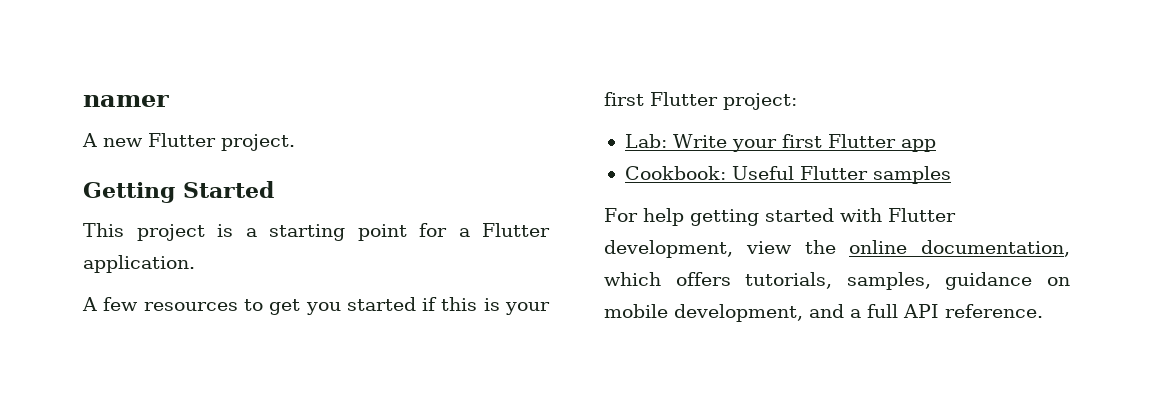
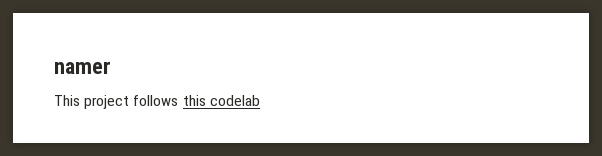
- A new Flutter project.
- Getting Started
- This project is a starting point for a Flutter application.
- A few resources to get you started if this is your first Flutter project:
- Lab: Write your first Flutter app
- Cookbook: Useful Flutter samples
- For help getting started with Flutter development, view the online documentation, which offers tutorials, samples, guidance on mobile development, and a full API reference.
+ This project follows this codelab

